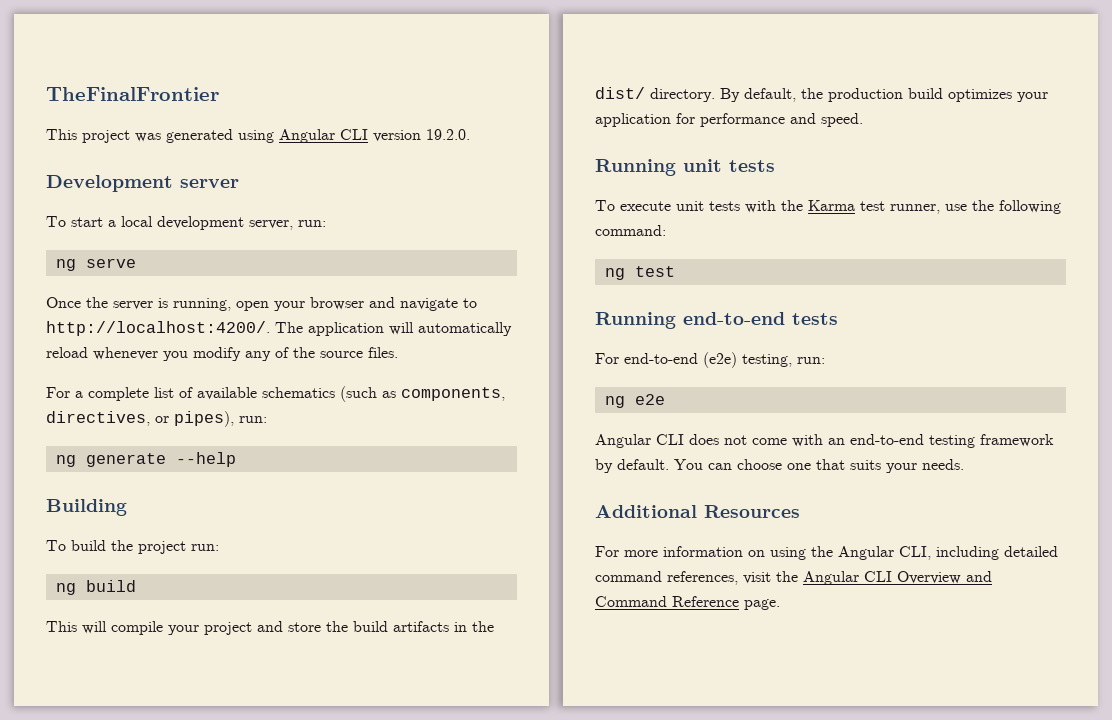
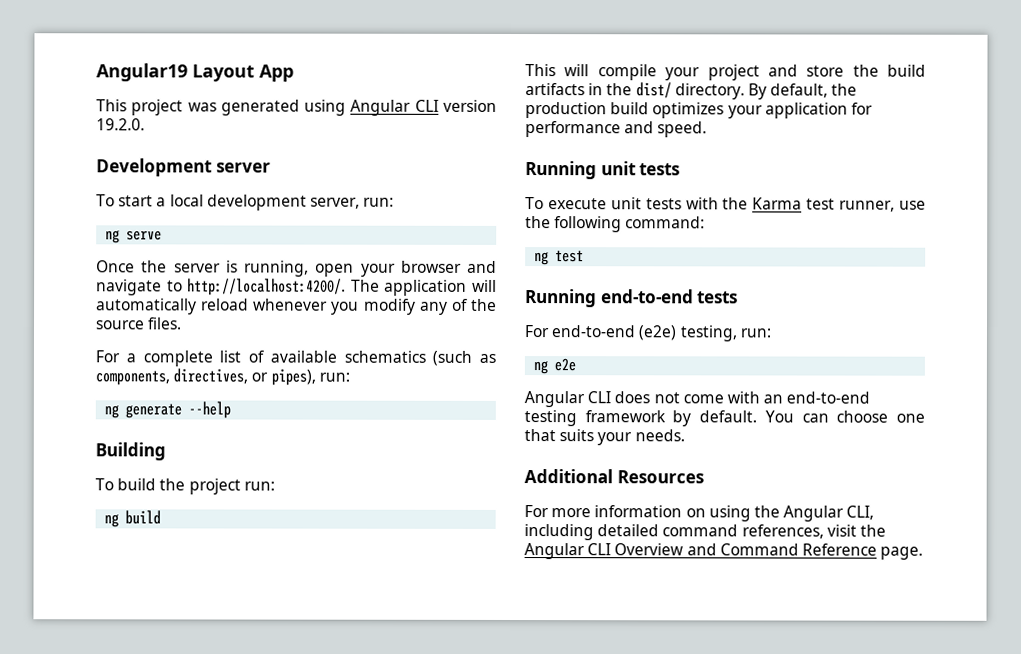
- TheFinalFrontier
+ Angular19 Layout App

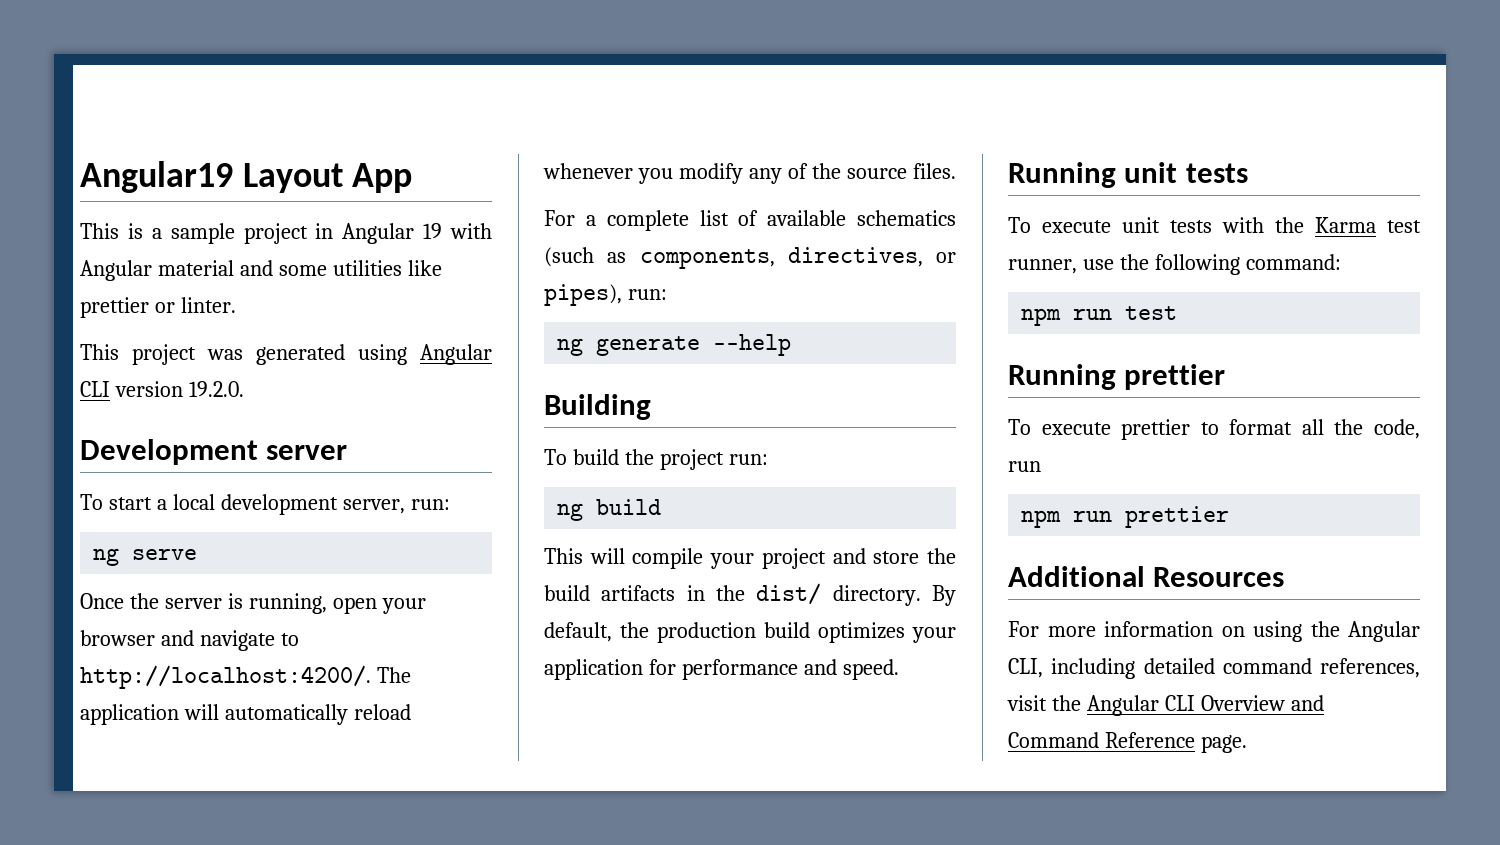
+ This is a sample project in Angular 19 with Angular material and some utilities like prettier or linter.
- ng test
+ npm run test
- Running end-to-end tests
- For end-to-end (e2e) testing, run:
- ng e2e
- Angular CLI does not come with an end-to-end testing framework by default. You can choose one that suits your needs.
+ Running prettier
+ To execute prettier to format all the code, run
+ npm run prettier

